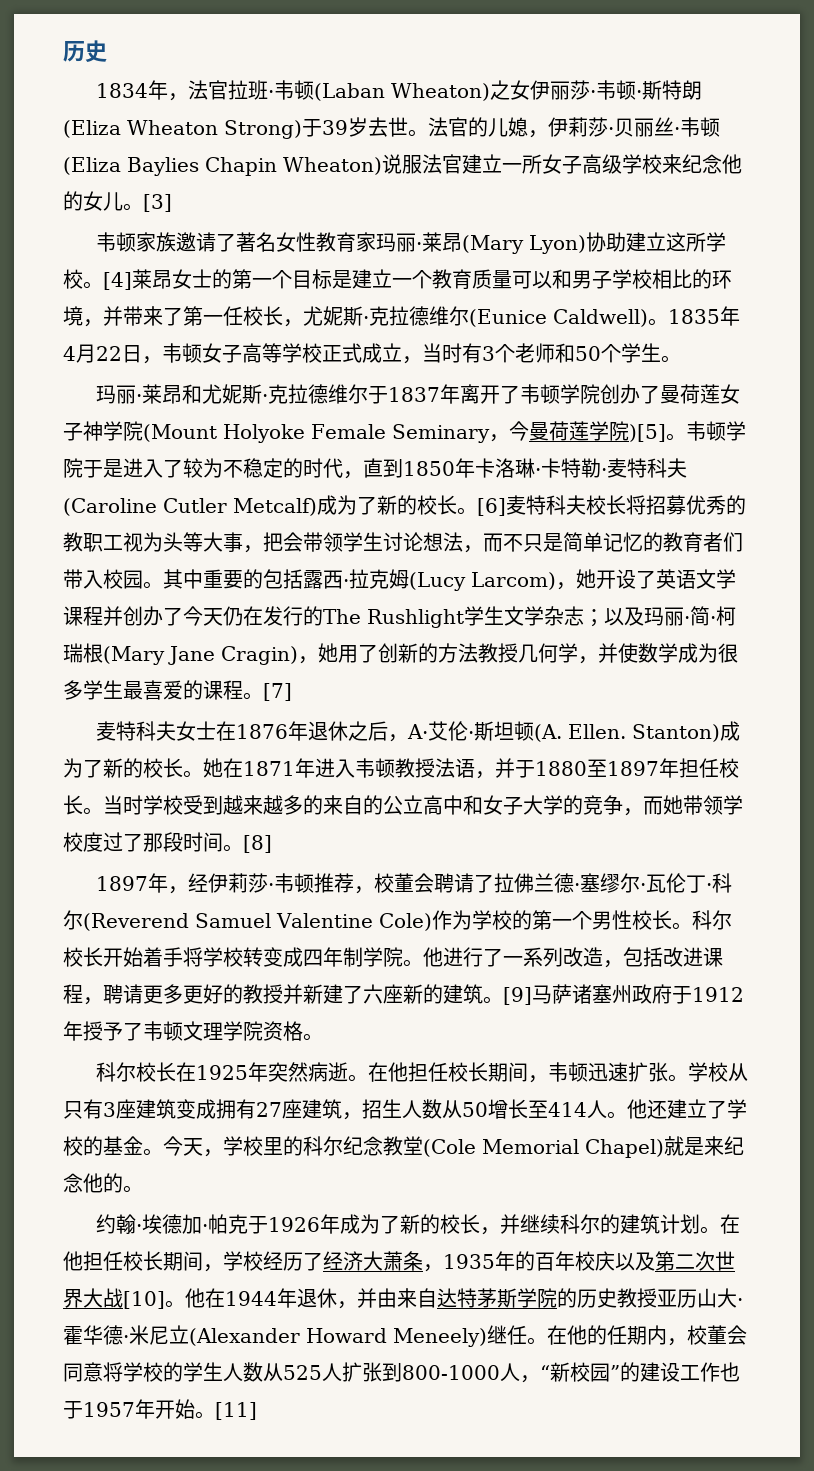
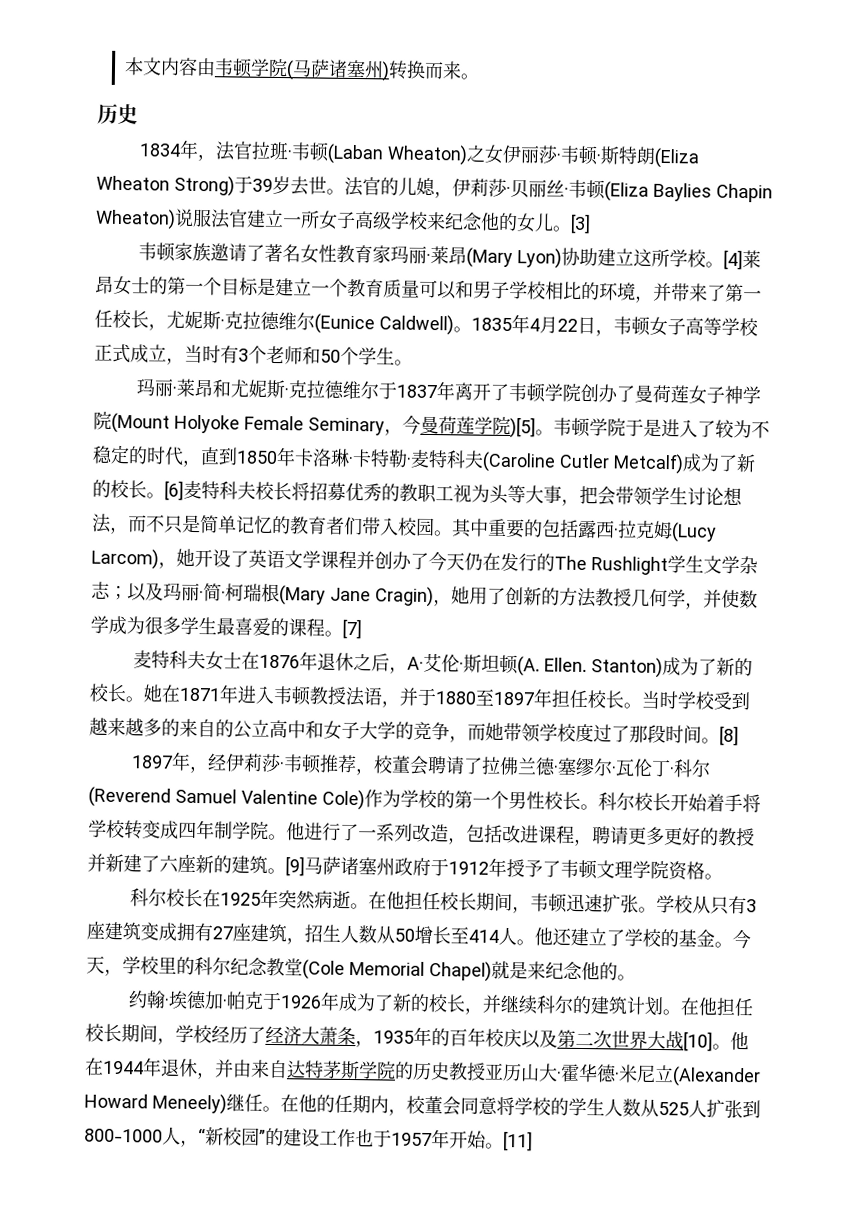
+ 本文内容由韦顿学院(马萨诸塞州)转换而来。

